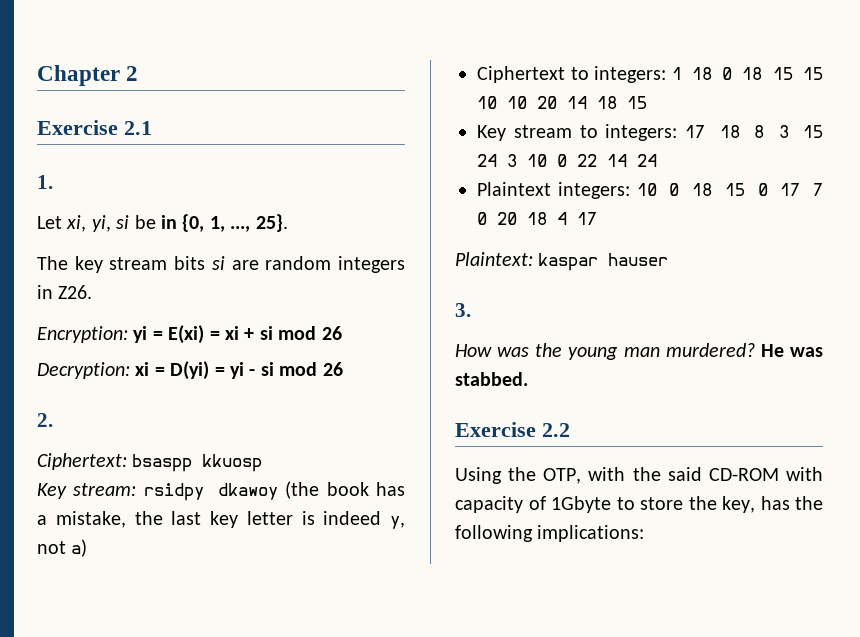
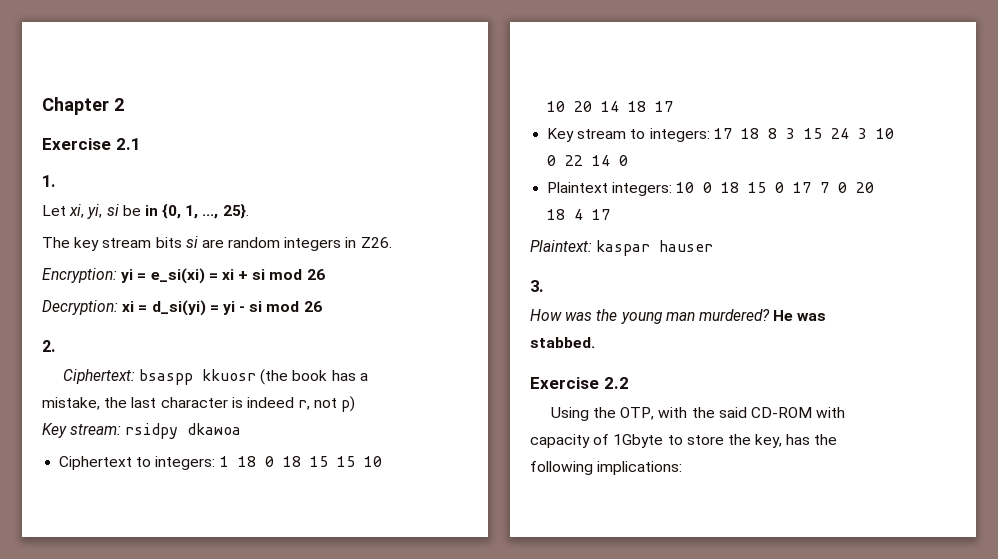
- Encryption: yi = E(xi) = xi + si mod 26
+ Encryption: yi = e_si(xi) = xi + si mod 26
- Decryption: xi = D(yi) = yi - si mod 26
+ Decryption: xi = d_si(yi) = yi - si mod 26
- Ciphertext: bsaspp kkuosp
- Key stream: rsidpy dkawoy (the book has a mistake, the last key letter is indeed y, not a)
+ Ciphertext: bsaspp kkuosr (the book has a mistake, the last character is indeed r, not p)
+ Key stream: rsidpy dkawoa
- Ciphertext to integers: 1 18 0 18 15 15 10 10 20 14 18 15
+ Ciphertext to integers: 1 18 0 18 15 15 10 10 20 14 18 17
- Key stream to integers: 17 18 8 3 15 24 3 10 0 22 14 24
+ Key stream to integers: 17 18 8 3 15 24 3 10 0 22 14 0

